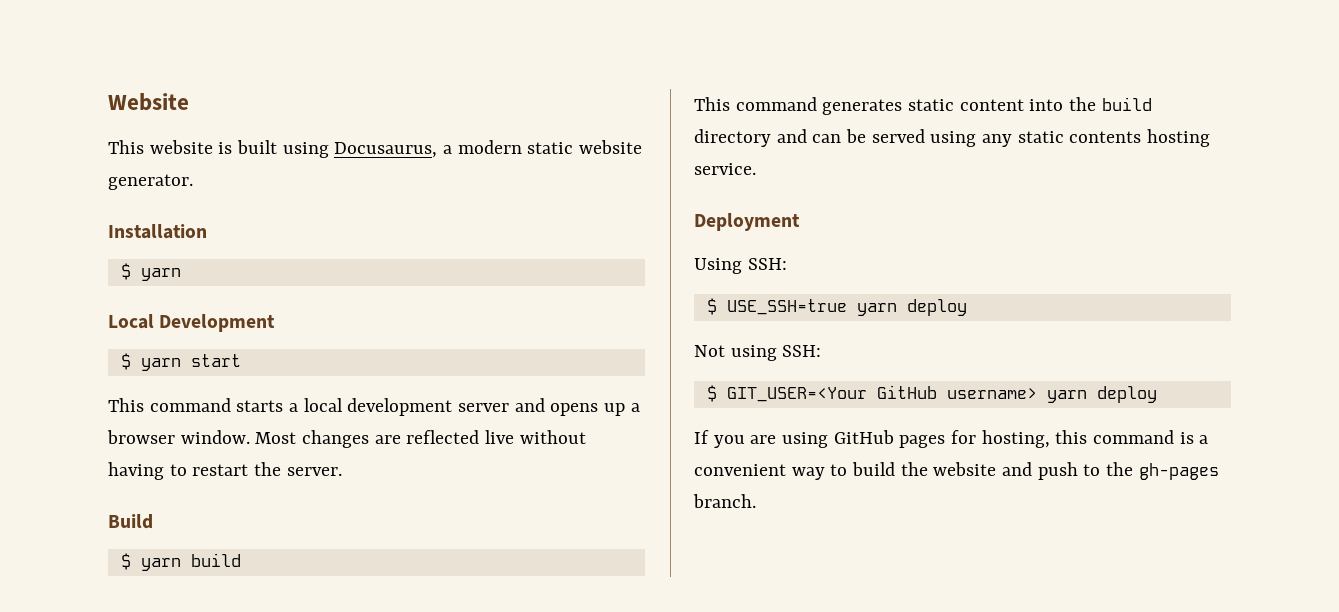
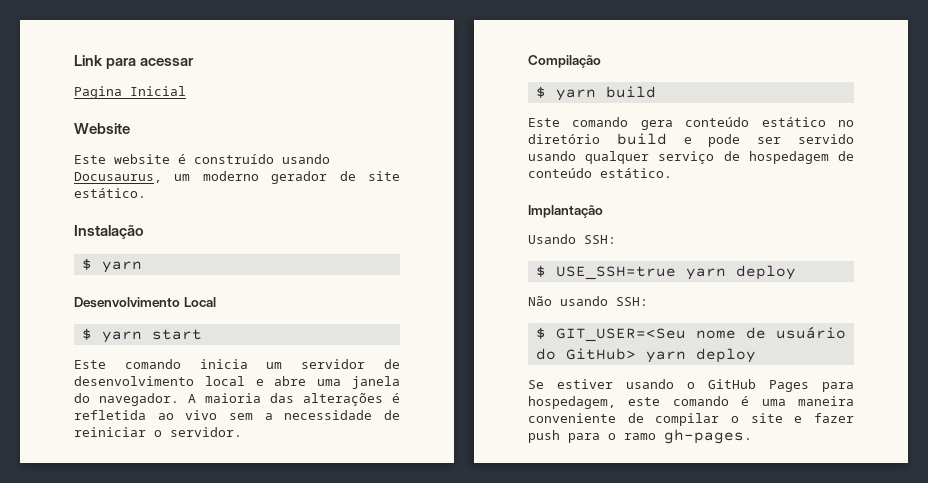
+ Link para acessar
+ Pagina Inicial
  Website
- This website is built using Docusaurus, a modern static website generator.
- Installation
+ Este website é construído usando Docusaurus, um moderno gerador de site estático.
+ Instalação
- Local Development
+ Desenvolvimento Local
- This command starts a local development server and opens up a browser window. Most changes are reflected live without having to restart the server.
- Build
+ Este comando inicia um servidor de desenvolvimento local e abre uma janela do navegador. A maioria das alterações é refletida ao vivo sem a necessidade de reiniciar o servidor.
+ Compilação
  $ yarn build
- This command generates static content into the build directory and can be served using any static contents hosting service.
- Deployment
- Using SSH:
+ Este comando gera conteúdo estático no diretório build e pode ser servido usando qualquer serviço de hospedagem de conteúdo estático.
+ Implantação
+ Usando SSH:
- Not using SSH:
- $ GIT_USER=<Your GitHub username> yarn deploy
- If you are using GitHub pages for hosting, this command is a convenient way to build the website and push to the gh-pages branch.
+ Não usando SSH:
+ $ GIT_USER=<Seu nome de usuário do GitHub> yarn deploy
+ Se estiver usando o GitHub Pages para hospedagem, este comando é uma maneira conveniente de compilar o site e fazer push para o ramo gh-pages.

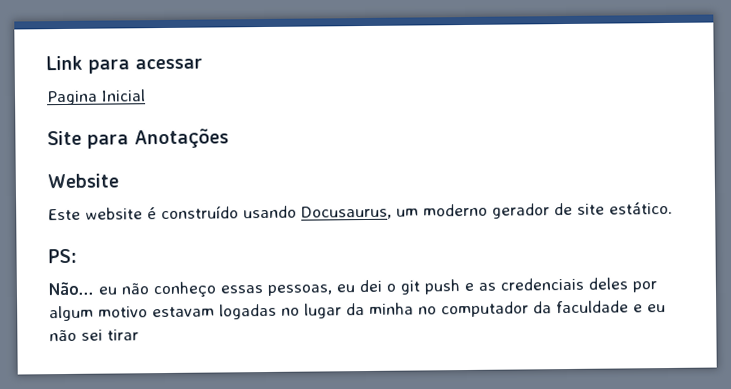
+ Site para Anotações
- Instalação
- $ yarn
- Desenvolvimento Local
- $ yarn start
- Este comando inicia um servidor de desenvolvimento local e abre uma janela do navegador. A maioria das alterações é refletida ao vivo sem a necessidade de reiniciar o servidor.
- Compilação
- $ yarn build
- Este comando gera conteúdo estático no diretório build e pode ser servido usando qualquer serviço de hospedagem de conteúdo estático.
- Implantação
- Usando SSH:
- $ USE_SSH=true yarn deploy
- Não usando SSH:
- $ GIT_USER=<Seu nome de usuário do GitHub> yarn deploy
- Se estiver usando o GitHub Pages para hospedagem, este comando é uma maneira conveniente de compilar o site e fazer push para o ramo gh-pages.
+ PS:
+ Não... eu não conheço essas pessoas, eu dei o git push e as credenciais deles por algum motivo estavam logadas no lugar da minha no computador da faculdade e eu não sei tirar

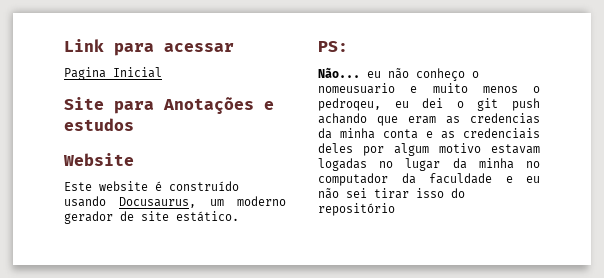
- Site para Anotações
+ Site para Anotações e estudos
- Não... eu não conheço essas pessoas, eu dei o git push e as credenciais deles por algum motivo estavam logadas no lugar da minha no computador da faculdade e eu não sei tirar
+ Não... eu não conheço o nomeusuario e muito menos o pedroqeu, eu dei o git push achando que eram as credencias da minha conta e as credenciais deles por algum motivo estavam logadas no lugar da minha no computador da faculdade e eu não sei tirar isso do repositório

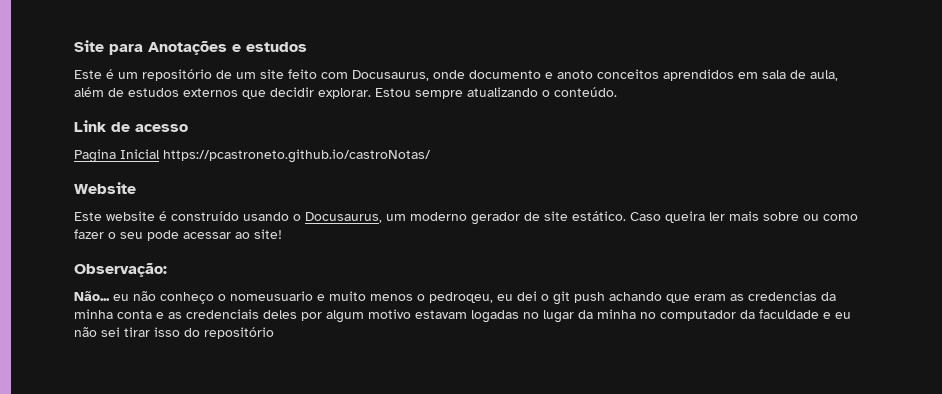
- Link para acessar
- Pagina Inicial
+ Este é um repositório de um site feito com Docusaurus, onde documento e anoto conceitos aprendidos em sala de aula, além de estudos externos que decidir explorar. Estou sempre atualizando o conteúdo.
+ Link de acesso
+ Pagina Inicial https://pcastroneto.github.io/castroNotas/
- Este website é construído usando Docusaurus, um moderno gerador de site estático.
- PS:
+ Este website é construído usando o Docusaurus, um moderno gerador de site estático. Caso queira ler mais sobre ou como fazer o seu pode acessar ao site!
+ Observação:

